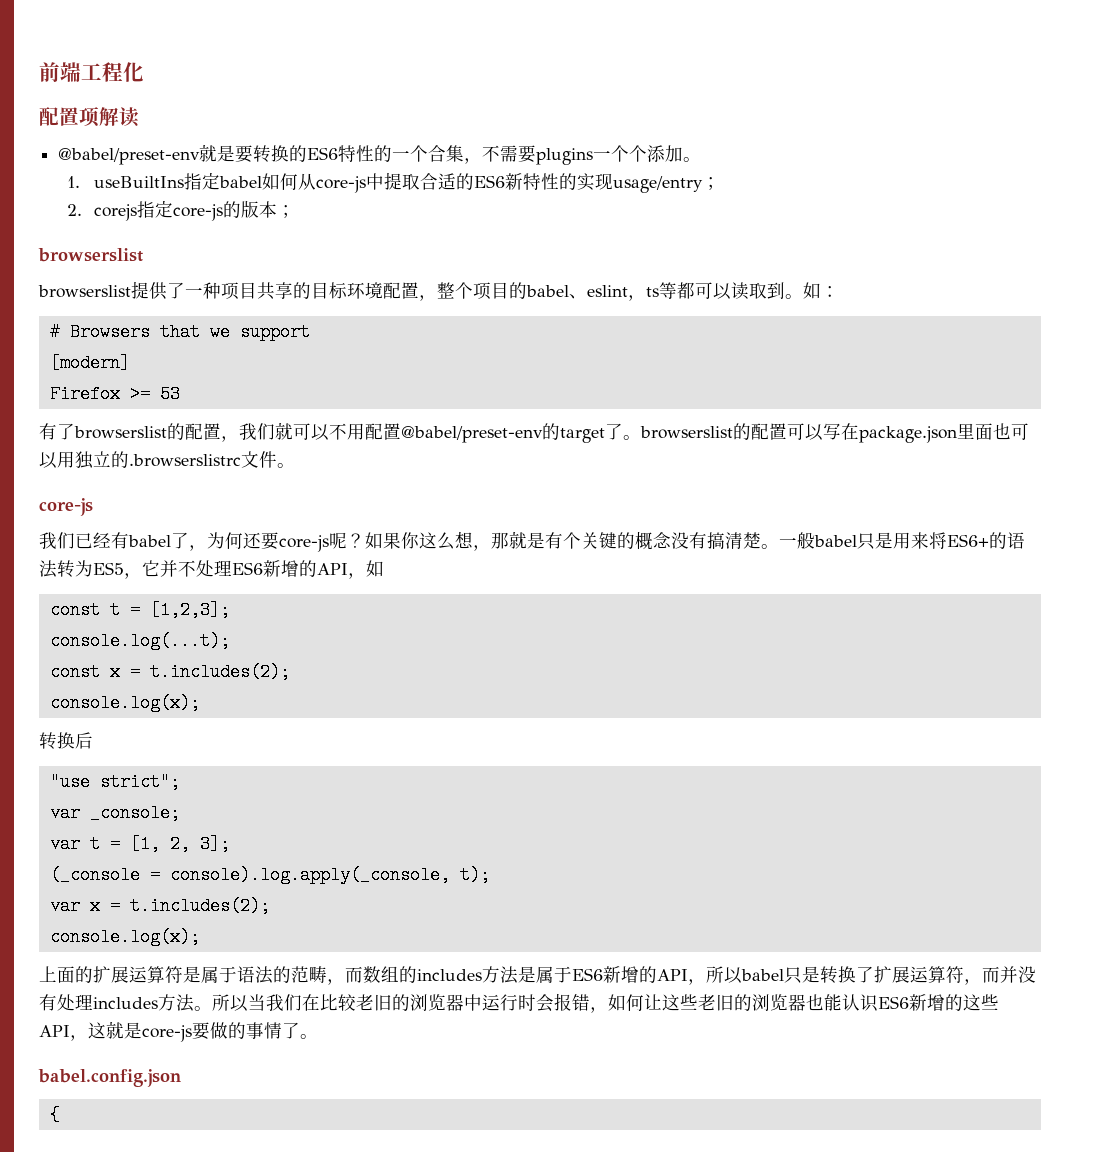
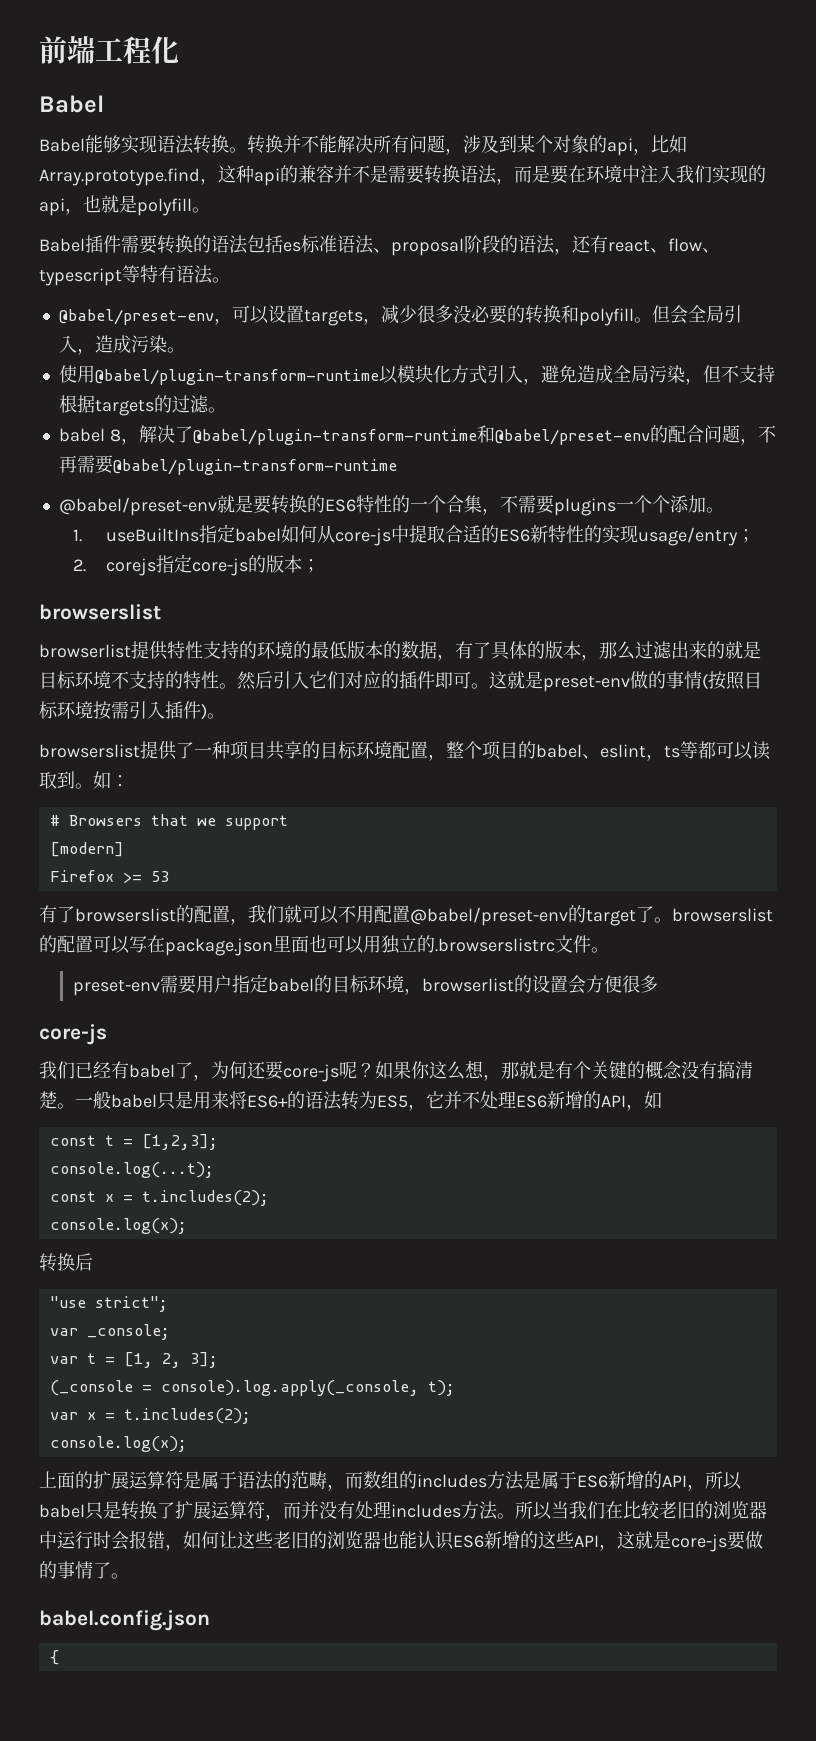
  前端工程化
- 配置项解读
+ Babel
+ Babel能够实现语法转换。转换并不能解决所有问题，涉及到某个对象的api，比如Array.prototype.find，这种api的兼容并不是需要转换语法，而是要在环境中注入我们实现的api，也就是polyfill。
+ Babel插件需要转换的语法包括es标准语法、proposal阶段的语法，还有react、flow、typescript等特有语法。
+ @babel/preset-env，可以设置targets，减少很多没必要的转换和polyfill。但会全局引入，造成污染。
+ 使用@babel/plugin-transform-runtime以模块化方式引入，避免造成全局污染，但不支持根据targets的过滤。
+ babel 8，解决了@babel/plugin-transform-runtime和@babel/preset-env的配合问题，不再需要@babel/plugin-transform-runtime
+ browserlist提供特性支持的环境的最低版本的数据，有了具体的版本，那么过滤出来的就是目标环境不支持的特性。然后引入它们对应的插件即可。这就是preset-env做的事情(按照目标环境按需引入插件)。
+ preset-env需要用户指定babel的目标环境，browserlist的设置会方便很多

